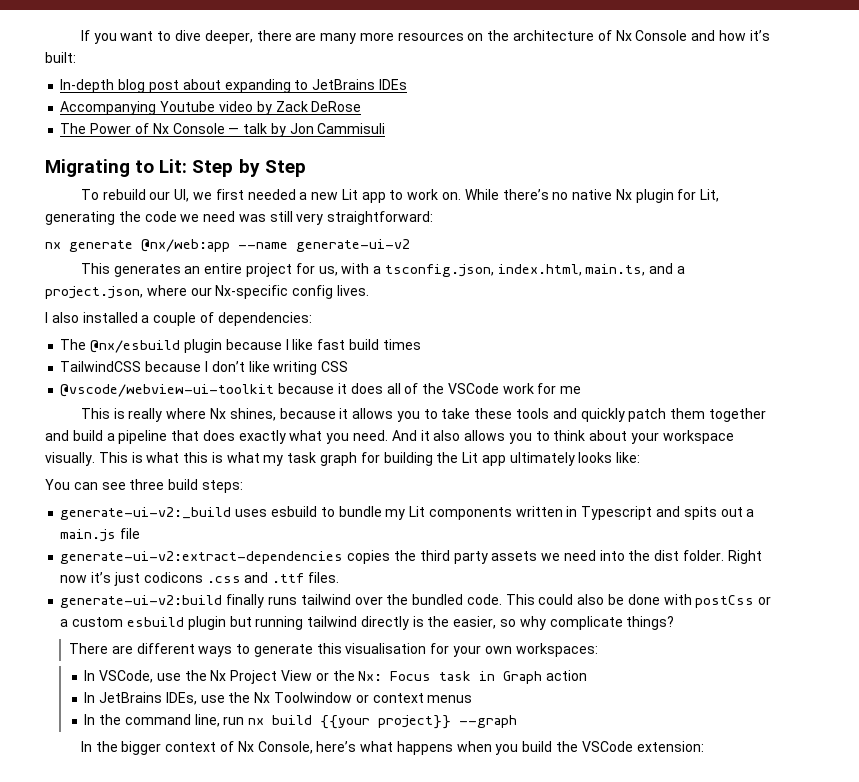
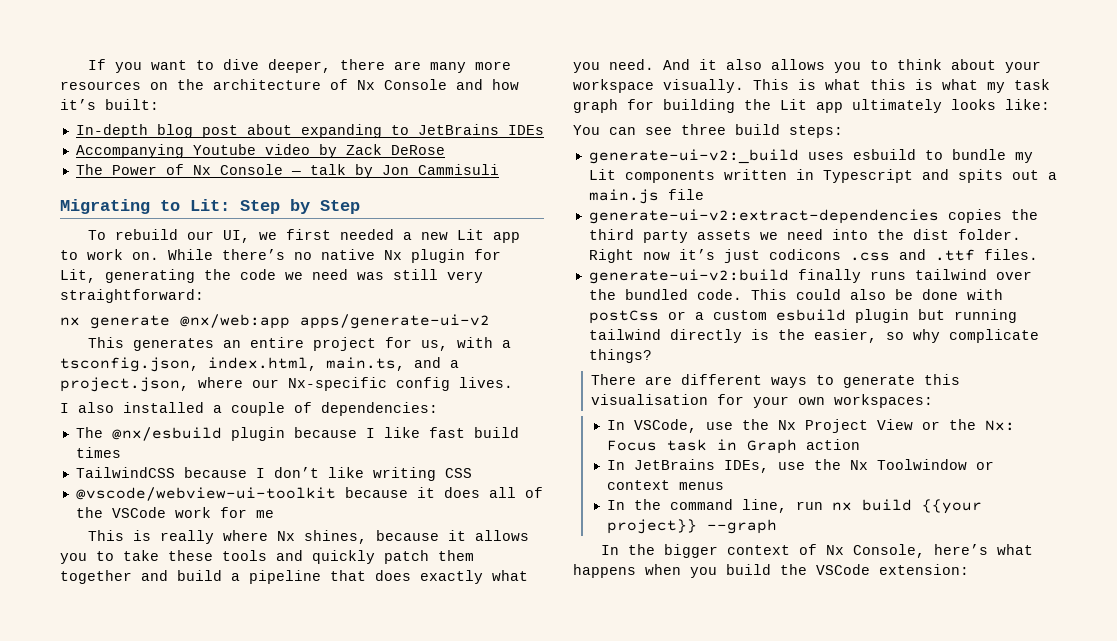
- nx generate @nx/web:app --name generate-ui-v2
+ nx generate @nx/web:app apps/generate-ui-v2

